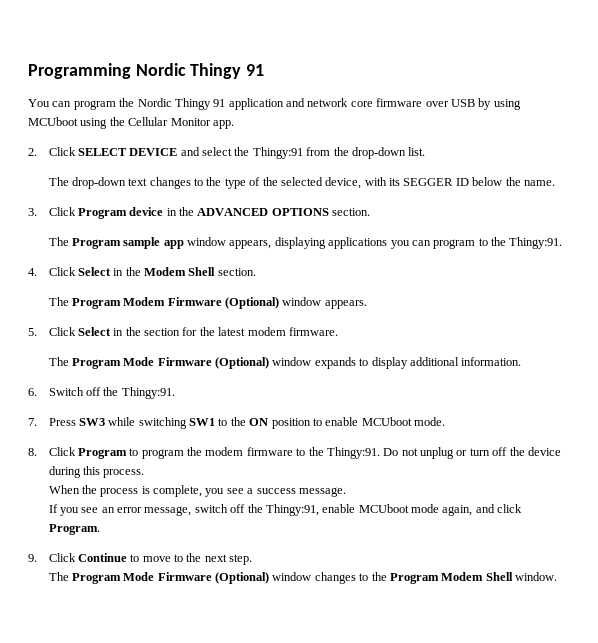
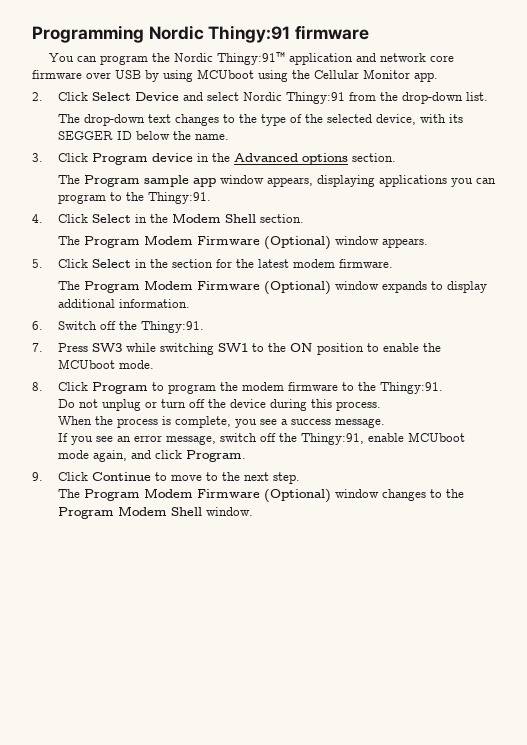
- Programming Nordic Thingy 91
+ Programming Nordic Thingy:91 firmware
- You can program the Nordic Thingy 91 application and network core firmware over USB by using MCUboot using the Cellular Monitor app.
+ You can program the Nordic Thingy:91™ application and network core firmware over USB by using MCUboot using the Cellular Monitor app.
- 2. Click SELECT DEVICE and select the Thingy:91 from the drop-down list.
+ 2. Click Select Device and select Nordic Thingy:91 from the drop-down list.
- 3. Click Program device in the ADVANCED OPTIONS section.
+ 3. Click Program device in the Advanced options section.
- The Program Mode Firmware (Optional) window expands to display additional information.
+ The Program Modem Firmware (Optional) window expands to display additional information.
- 7. Press SW3 while switching SW1 to the ON position to enable MCUboot mode.
+ 7. Press SW3 while switching SW1 to the ON position to enable the MCUboot mode.
- 8. Click Program to program the modem firmware to the Thingy:91. Do not unplug or turn off the device during this process.
+ 8. Click Program to program the modem firmware to the Thingy:91.
+ Do not unplug or turn off the device during this process.
- The Program Mode Firmware (Optional) window changes to the Program Modem Shell window.
+ The Program Modem Firmware (Optional) window changes to the Program Modem Shell window.

